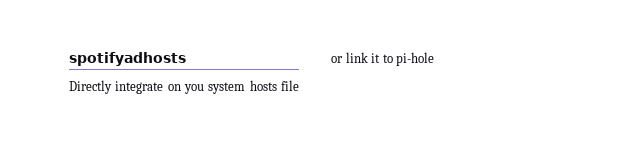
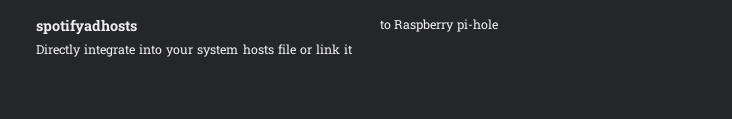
- Directly integrate on you system hosts file or link it to pi-hole
+ Directly integrate into your system hosts file or link it to Raspberry pi-hole

